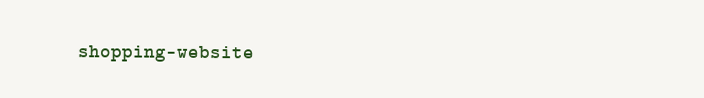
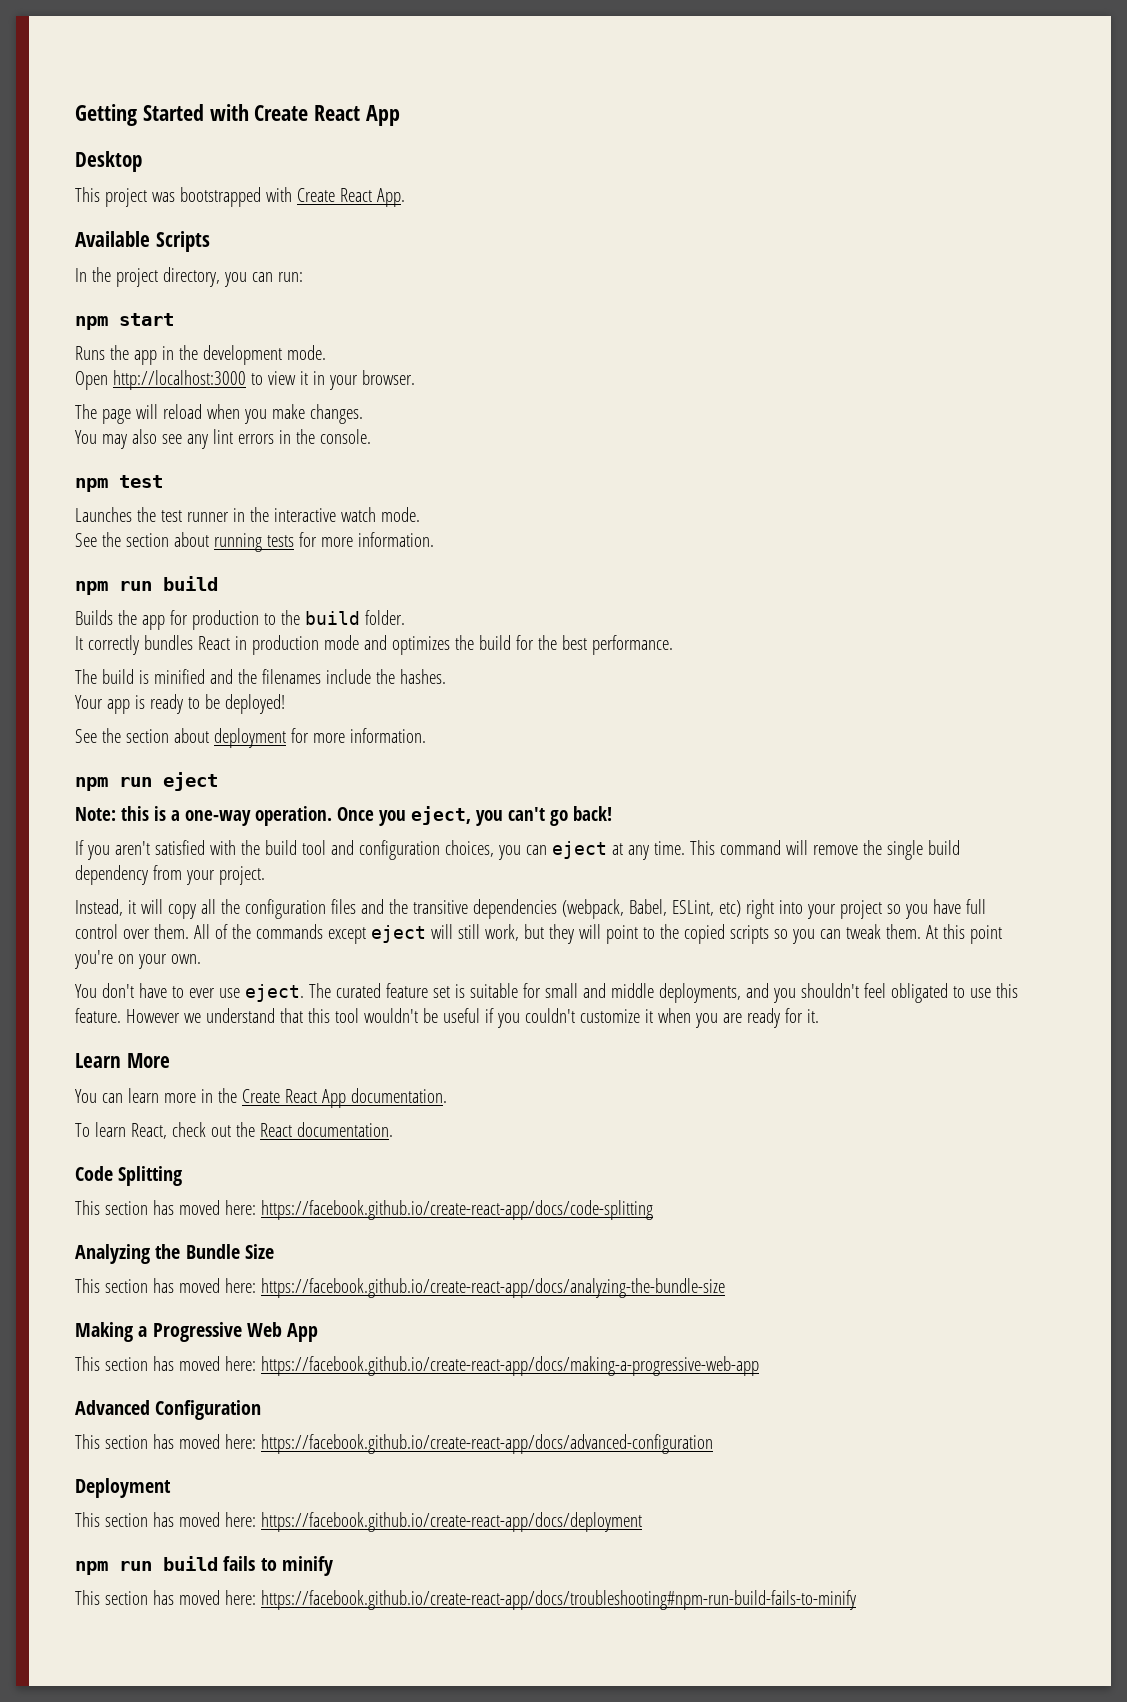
- shopping-website
+ Getting Started with Create React App
+ Desktop
+ This project was bootstrapped with Create React App.
+ Available Scripts
+ In the project directory, you can run:
+ npm start
+ Runs the app in the development mode.
+ Open http://localhost:3000 to view it in your browser.
+ The page will reload when you make changes.
+ You may also see any lint errors in the console.
+ npm test
+ Launches the test runner in the interactive watch mode.
+ See the section about running tests for more information.
+ npm run build
+ Builds the app for production to the build folder.
+ It correctly bundles React in production mode and optimizes the build for the best performance.
+ The build is minified and the filenames include the hashes.
+ Your app is ready to be deployed!
+ See the section about deployment for more information.
+ npm run eject
+ Note: this is a one-way operation. Once you eject, you can't go back!
+ If you aren't satisfied with the build tool and configuration choices, you can eject at any time. This command will remove the single build dependency from your project.
+ Instead, it will copy all the configuration files and the transitive dependencies (webpack, Babel, ESLint, etc) right into your project so you have full control over them. All of the commands except eject will still work, but they will point to the copied scripts so you can tweak them. At this point you're on your own.
+ You don't have to ever use eject. The curated feature set is suitable for small and middle deployments, and you shouldn't feel obligated to use this feature. However we understand that this tool wouldn't be useful if you couldn't customize it when you are ready for it.
+ Learn More
+ You can learn more in the Create React App documentation.
+ To learn React, check out the React documentation.
+ Code Splitting
+ This section has moved here: https://facebook.github.io/create-react-app/docs/code-splitting
+ Analyzing the Bundle Size
+ This section has moved here: https://facebook.github.io/create-react-app/docs/analyzing-the-bundle-size
+ Making a Progressive Web App
+ This section has moved here: https://facebook.github.io/create-react-app/docs/making-a-progressive-web-app
+ Advanced Configuration
+ This section has moved here: https://facebook.github.io/create-react-app/docs/advanced-configuration
+ Deployment
+ This section has moved here: https://facebook.github.io/create-react-app/docs/deployment
+ npm run build fails to minify
+ This section has moved here: https://facebook.github.io/create-react-app/docs/troubleshooting#npm-run-build-fails-to-minify

